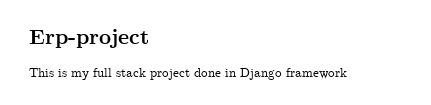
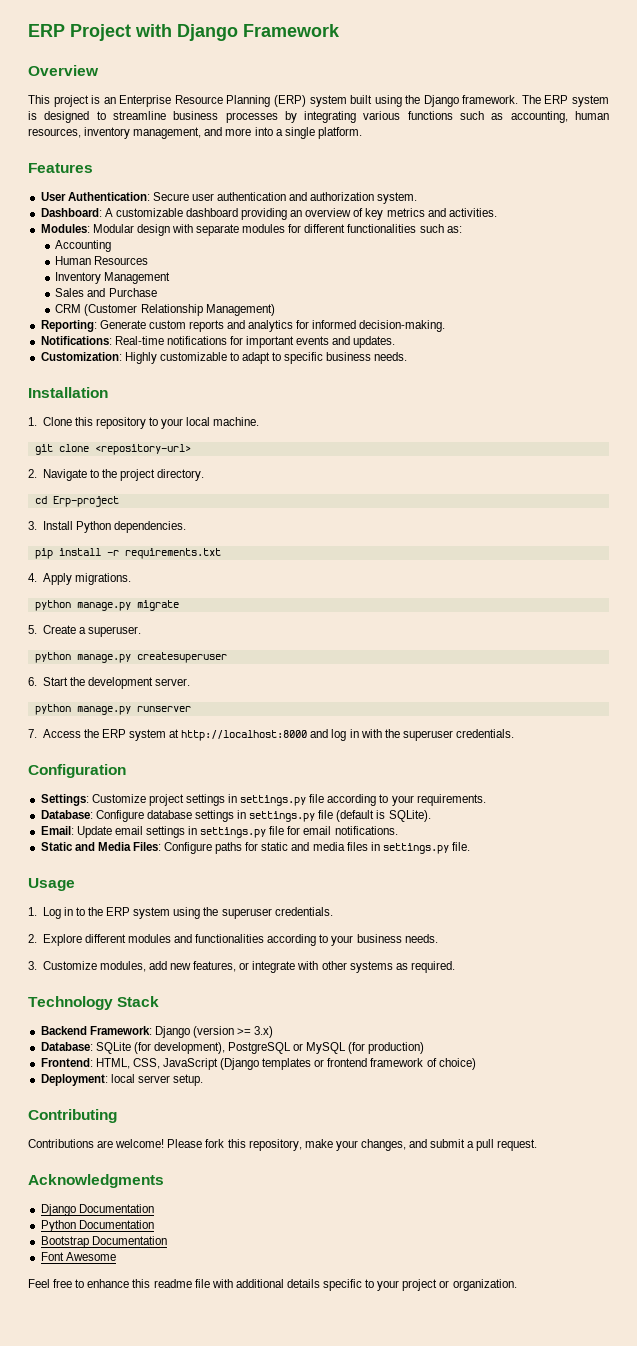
- Erp-project
- This is my full stack project done in Django framework
+ ERP Project with Django Framework
+ Overview
+ This project is an Enterprise Resource Planning (ERP) system built using the Django framework. The ERP system is designed to streamline business processes by integrating various functions such as accounting, human resources, inventory management, and more into a single platform.
+ Features
+ User Authentication: Secure user authentication and authorization system.
+ Dashboard: A customizable dashboard providing an overview of key metrics and activities.
+ Modules: Modular design with separate modules for different functionalities such as:
+ Accounting
+ Human Resources
+ Inventory Management
+ Sales and Purchase
+ CRM (Customer Relationship Management)
+ Reporting: Generate custom reports and analytics for informed decision-making.
+ Notifications: Real-time notifications for important events and updates.
+ Customization: Highly customizable to adapt to specific business needs.
+ Installation
+ 1. Clone this repository to your local machine.
+ git clone <repository-url>
+ 2. Navigate to the project directory.
+ cd Erp-project
+ 3. Install Python dependencies.
+ pip install -r requirements.txt
+ 4. Apply migrations.
+ python manage.py migrate
+ 5. Create a superuser.
+ python manage.py createsuperuser
+ 6. Start the development server.
+ python manage.py runserver
+ 7. Access the ERP system at http://localhost:8000 and log in with the superuser credentials.
+ Configuration
+ Settings: Customize project settings in settings.py file according to your requirements.
+ Database: Configure database settings in settings.py file (default is SQLite).
+ Email: Update email settings in settings.py file for email notifications.
+ Static and Media Files: Configure paths for static and media files in settings.py file.
+ Usage
+ 1. Log in to the ERP system using the superuser credentials.
+ 2. Explore different modules and functionalities according to your business needs.
+ 3. Customize modules, add new features, or integrate with other systems as required.
+ Technology Stack
+ Backend Framework: Django (version >= 3.x)
+ Database: SQLite (for development), PostgreSQL or MySQL (for production)
+ Frontend: HTML, CSS, JavaScript (Django templates or frontend framework of choice)
+ Deployment: local server setup.
+ Contributing
+ Contributions are welcome! Please fork this repository, make your changes, and submit a pull request.
+ Acknowledgments
+ Django Documentation
+ Python Documentation
+ Bootstrap Documentation
+ Font Awesome
+ Feel free to enhance this readme file with additional details specific to your project or organization.

